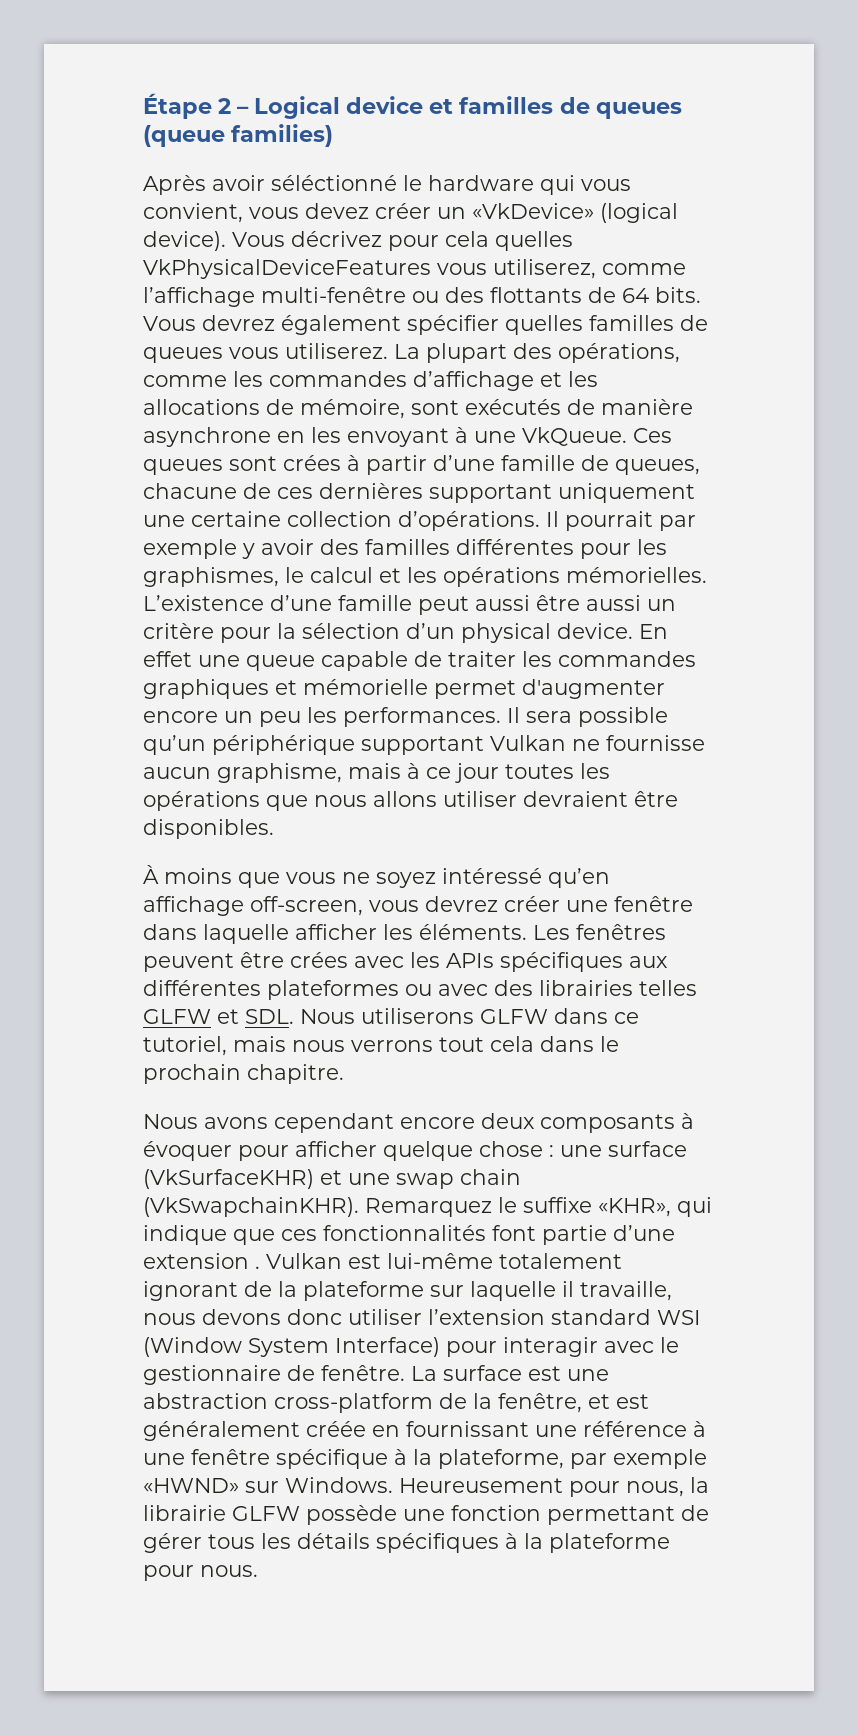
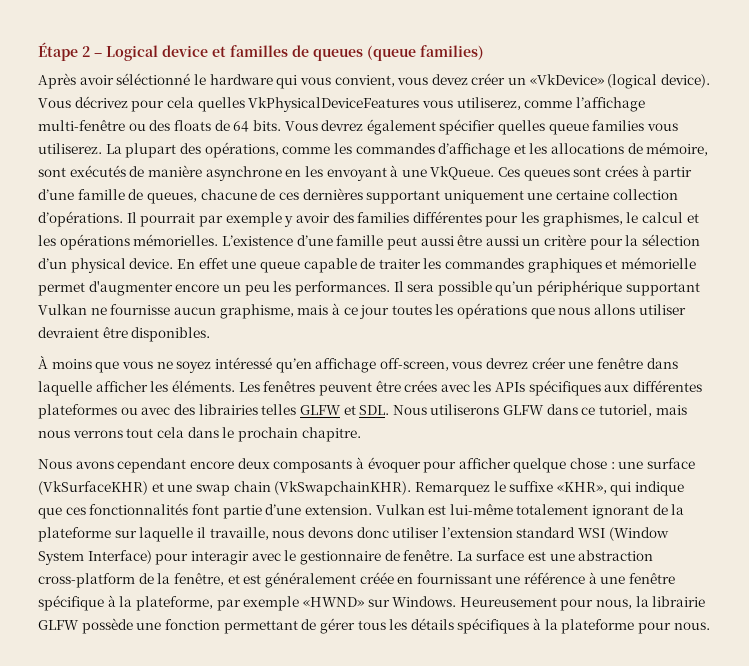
- Vous décrivez pour cela quelles VkPhysicalDeviceFeatures vous utiliserez, comme l’affichage multi-fenêtre ou des flottants de 64 bits.
+ Vous décrivez pour cela quelles VkPhysicalDeviceFeatures vous utiliserez, comme l’affichage multi-fenêtre ou des floats de 64 bits.
- Vous devrez également spécifier quelles familles de queues vous utiliserez.
+ Vous devrez également spécifier quelles queue families vous utiliserez.
- Il pourrait par exemple y avoir des familles différentes pour les graphismes, le calcul et les opérations mémorielles.
+ Il pourrait par exemple y avoir des families différentes pour les graphismes, le calcul et les opérations mémorielles.
- Remarquez le suffixe «KHR», qui indique que ces fonctionnalités font partie d’une extension .
+ Remarquez le suffixe «KHR», qui indique que ces fonctionnalités font partie d’une extension.

